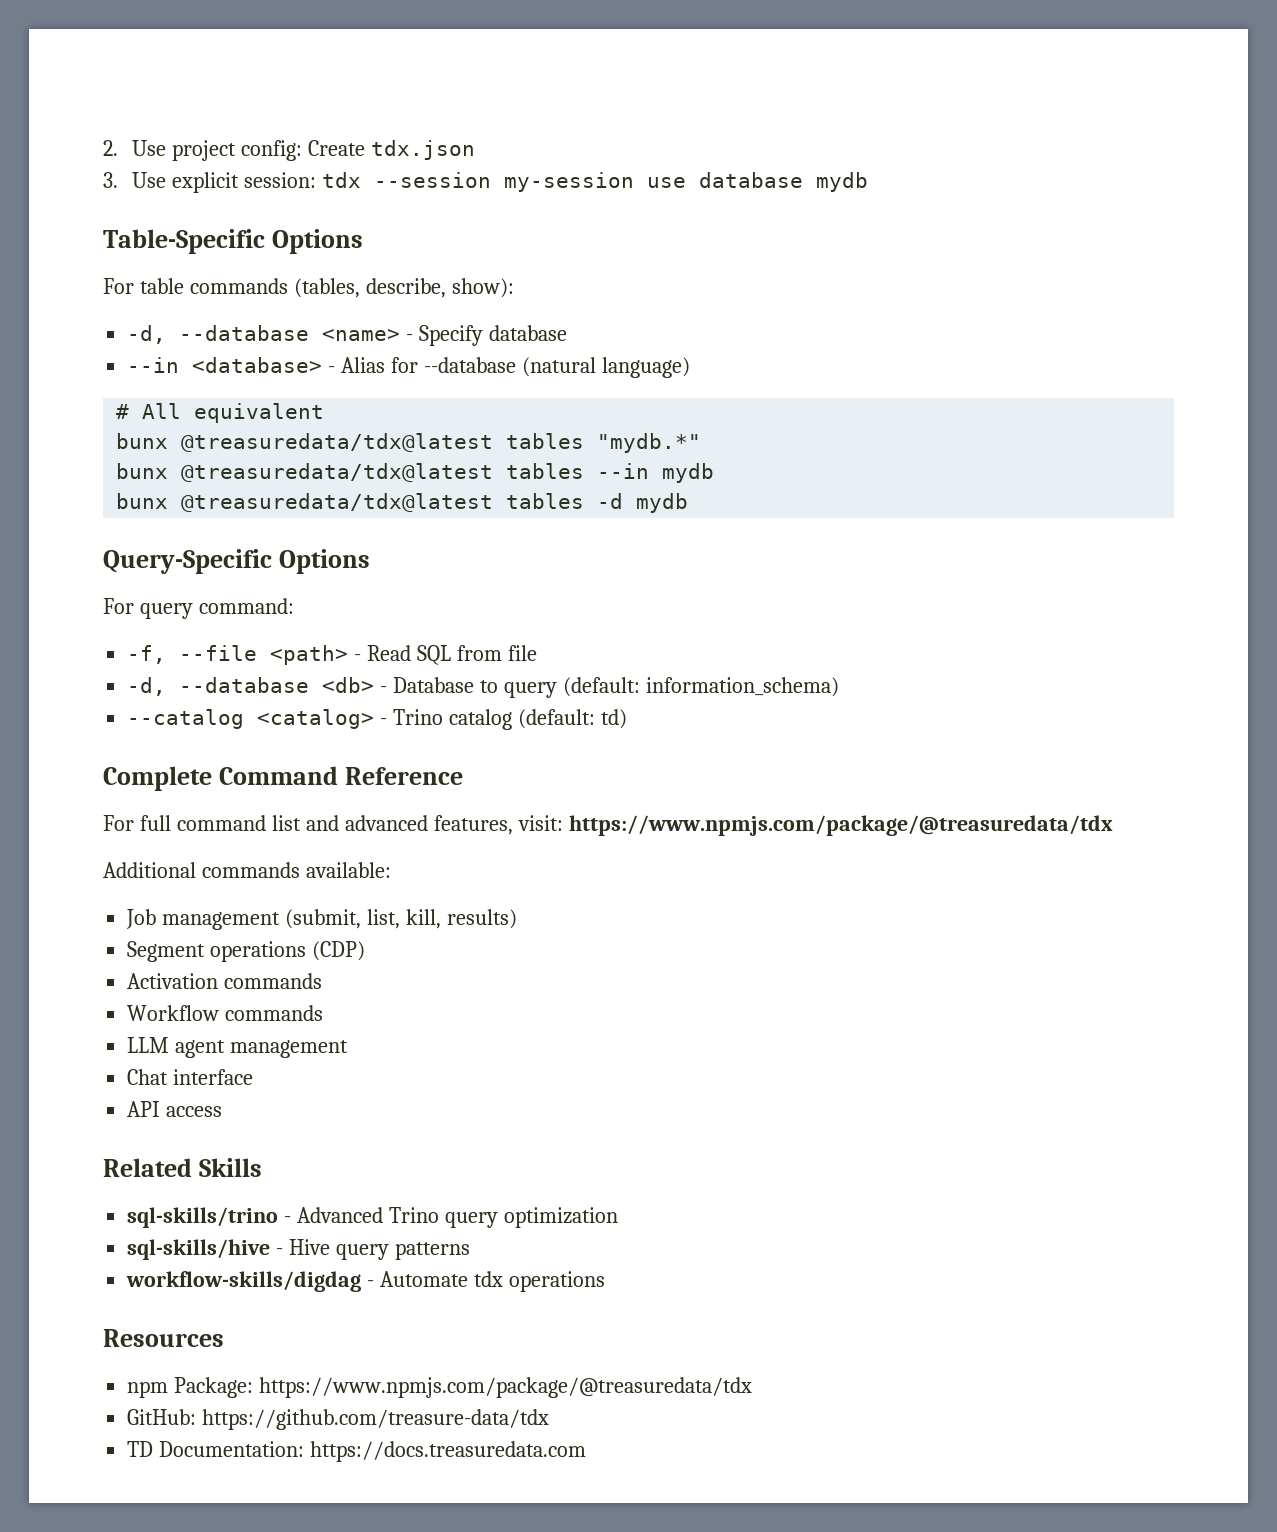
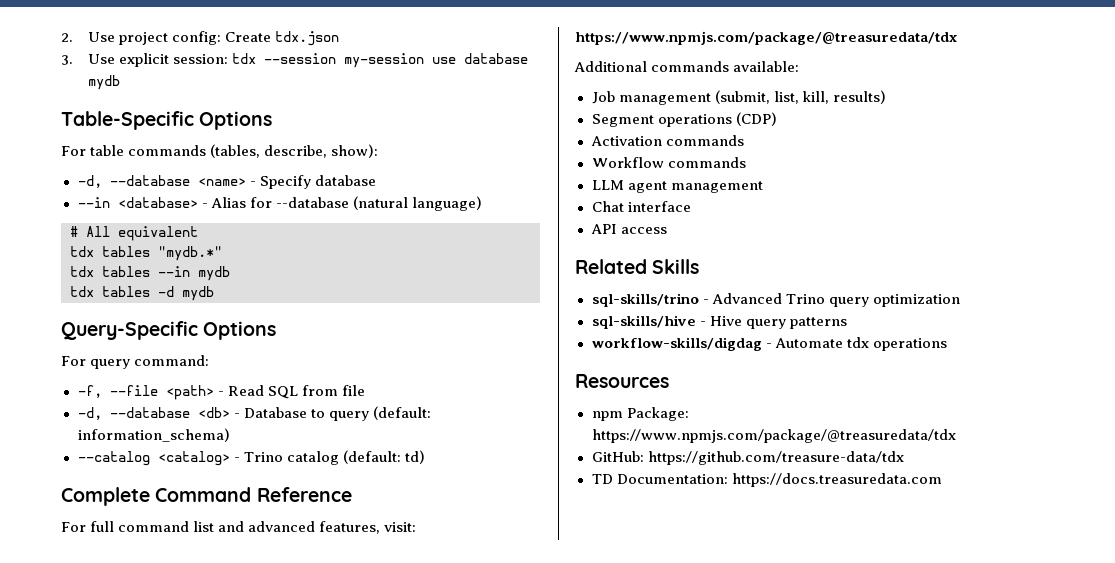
- bunx @treasuredata/tdx@latest tables "mydb.*"
+ tdx tables "mydb.*"
- bunx @treasuredata/tdx@latest tables --in mydb
+ tdx tables --in mydb
- bunx @treasuredata/tdx@latest tables -d mydb
+ tdx tables -d mydb

